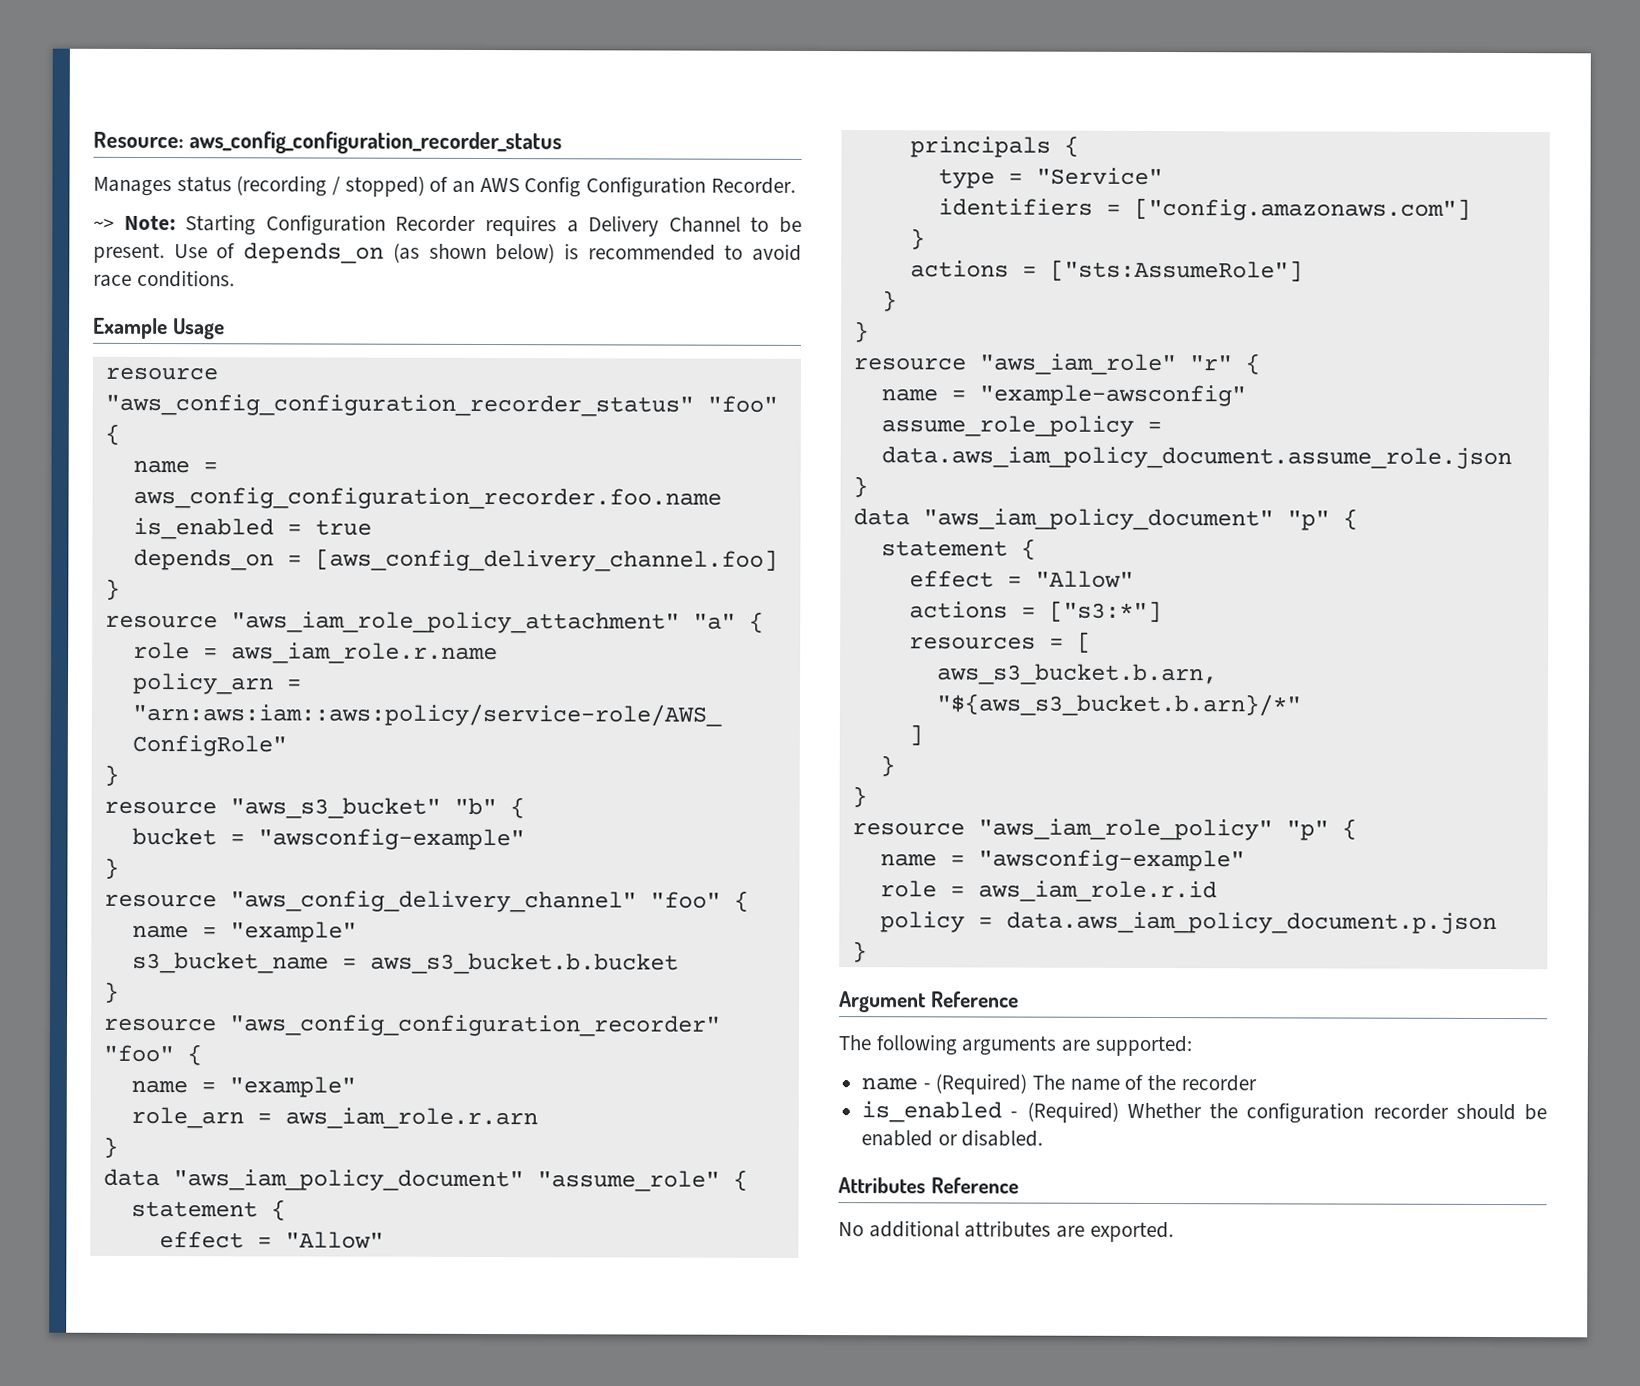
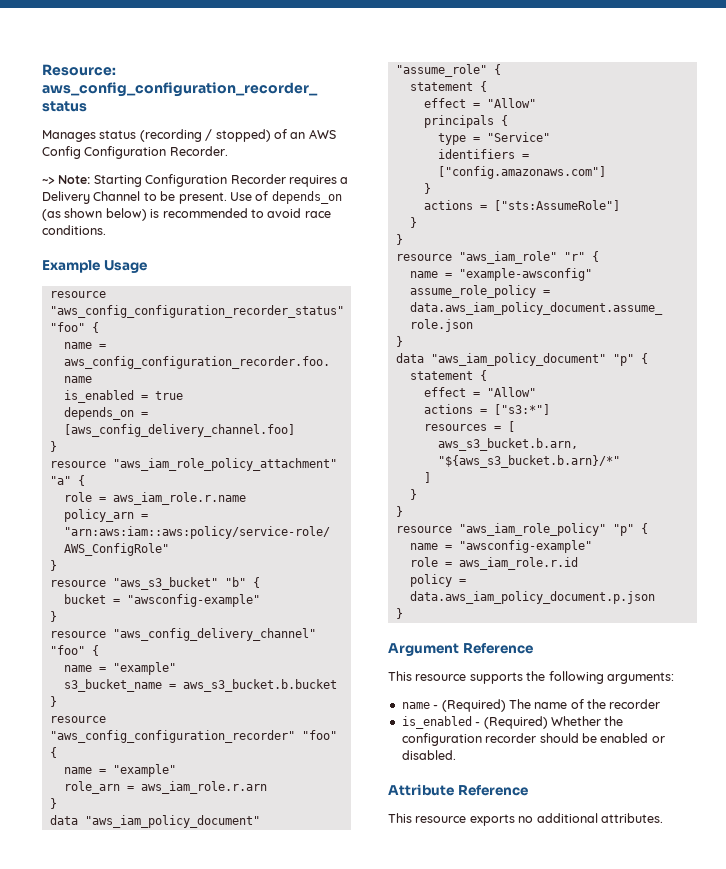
- The following arguments are supported:
+ This resource supports the following arguments:
- Attributes Reference
- No additional attributes are exported.
+ Attribute Reference
+ This resource exports no additional attributes.

